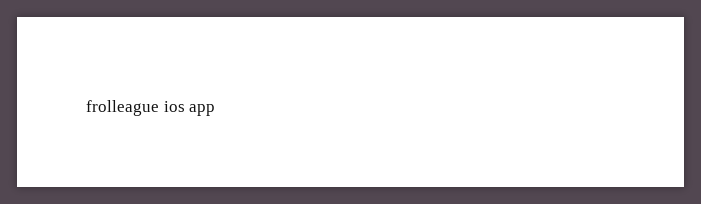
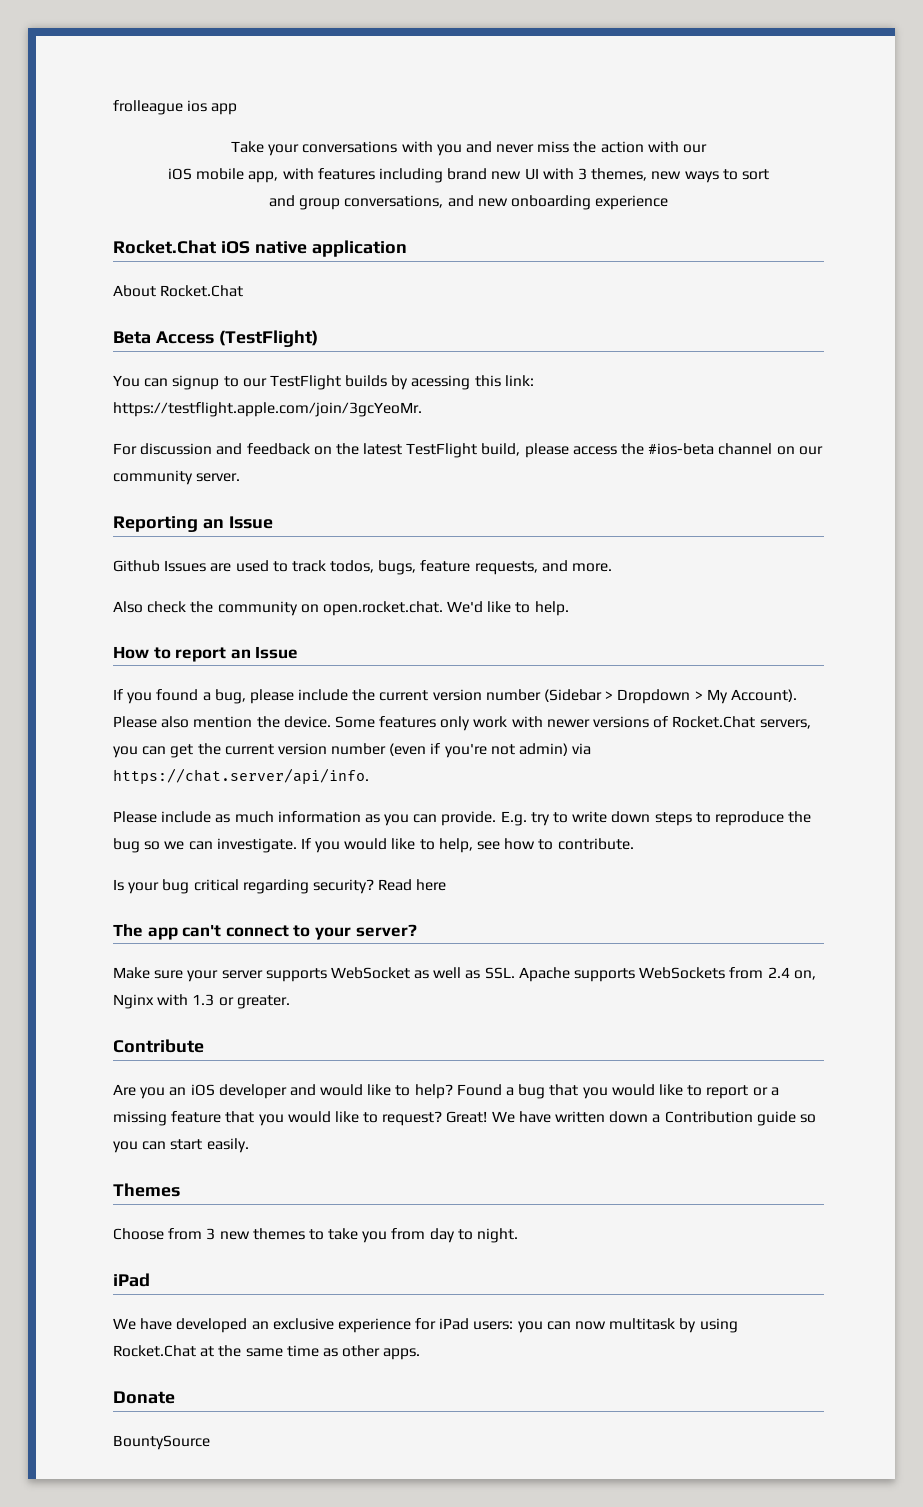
+ Take your conversations with you and never miss the action with our
+ iOS mobile app, with features including brand new UI with 3 themes, new ways to sort
+ and group conversations, and new onboarding experience
+ Rocket.Chat iOS native application
+ About Rocket.Chat
+ Beta Access (TestFlight)
+ You can signup to our TestFlight builds by acessing this link: https://testflight.apple.com/join/3gcYeoMr.
+ For discussion and feedback on the latest TestFlight build, please access the #ios-beta channel on our community server.
+ Reporting an Issue
+ Github Issues are used to track todos, bugs, feature requests, and more.
+ Also check the community on open.rocket.chat. We'd like to help.
+ How to report an Issue
+ If you found a bug, please include the current version number (Sidebar > Dropdown > My Account). Please also mention the device. Some features only work with newer versions of Rocket.Chat servers, you can get the current version number (even if you're not admin) via https://chat.server/api/info.
+ Please include as much information as you can provide. E.g. try to write down steps to reproduce the bug so we can investigate. If you would like to help, see how to contribute.
+ Is your bug critical regarding security? Read here
+ The app can't connect to your server?
+ Make sure your server supports WebSocket as well as SSL. Apache supports WebSockets from 2.4 on, Nginx with 1.3 or greater.
+ Contribute
+ Are you an iOS developer and would like to help? Found a bug that you would like to report or a missing feature that you would like to request? Great! We have written down a Contribution guide so you can start easily.
+ Themes
+ Choose from 3 new themes to take you from day to night.
+ iPad
+ We have developed an exclusive experience for iPad users: you can now multitask by using Rocket.Chat at the same time as other apps.
+ Donate
+ BountySource

